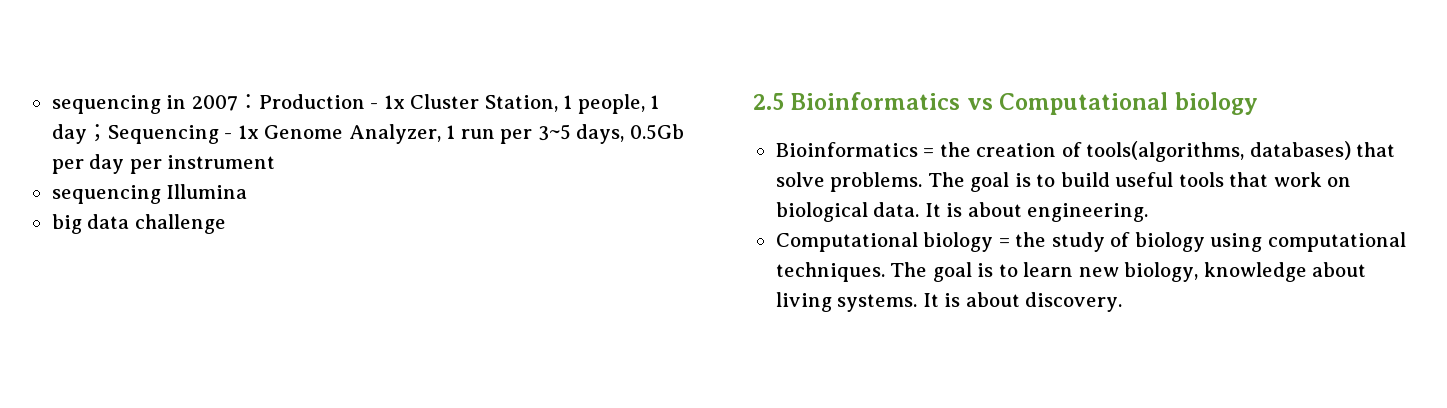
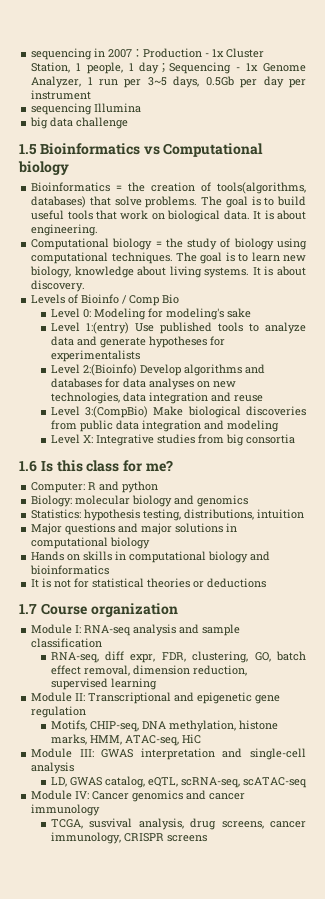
- 2.5 Bioinformatics vs Computational biology
+ 1.5 Bioinformatics vs Computational biology
+ Levels of Bioinfo / Comp Bio
+ Level 0: Modeling for modeling's sake
+ Level 1:(entry) Use published tools to analyze data and generate hypotheses for experimentalists
+ Level 2:(Bioinfo) Develop algorithms and databases for data analyses on new technologies, data integration and reuse
+ Level 3:(CompBio) Make biological discoveries from public data integration and modeling
+ Level X: Integrative studies from big consortia
+ 1.6 Is this class for me?
+ Computer: R and python
+ Biology: molecular biology and genomics
+ Statistics: hypothesis testing, distributions, intuition
+ Major questions and major solutions in computational biology
+ Hands on skills in computational biology and bioinformatics
+ It is not for statistical theories or deductions
+ 1.7 Course organization
+ Module I: RNA-seq analysis and sample classification
+ RNA-seq, diff expr, FDR, clustering, GO, batch effect removal, dimension reduction, supervised learning
+ Module II: Transcriptional and epigenetic gene regulation
+ Motifs, CHIP-seq, DNA methylation, histone marks, HMM, ATAC-seq, HiC
+ Module III: GWAS interpretation and single-cell analysis
+ LD, GWAS catalog, eQTL, scRNA-seq, scATAC-seq
+ Module IV: Cancer genomics and cancer immunology
+ TCGA, susvival analysis, drug screens, cancer immunology, CRISPR screens

